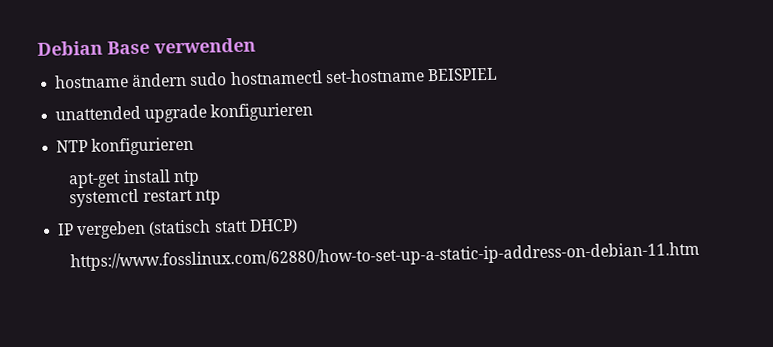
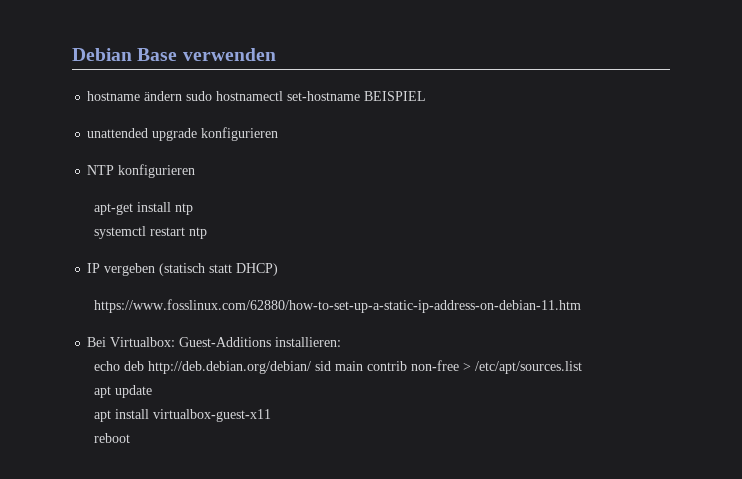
+ Bei Virtualbox: Guest-Additions installieren:
+ echo deb http://deb.debian.org/debian/ sid main contrib non-free > /etc/apt/sources.list
+ apt update
+ apt install virtualbox-guest-x11
+ reboot

